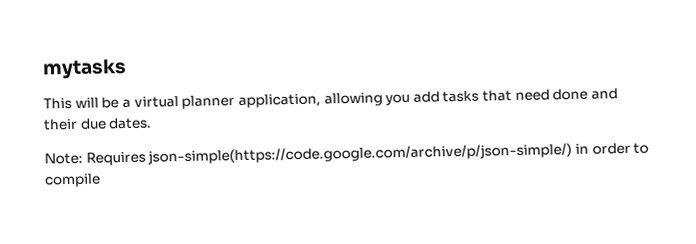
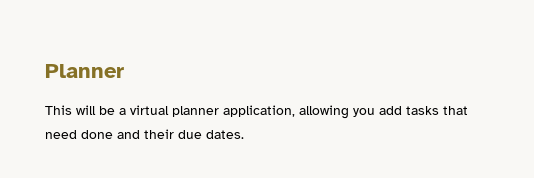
- mytasks
+ Planner
- Note: Requires json-simple(https://code.google.com/archive/p/json-simple/) in order to compile

